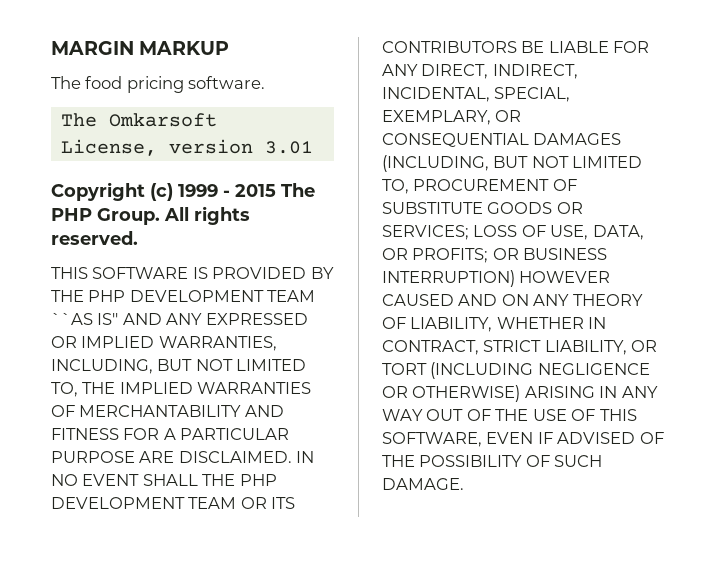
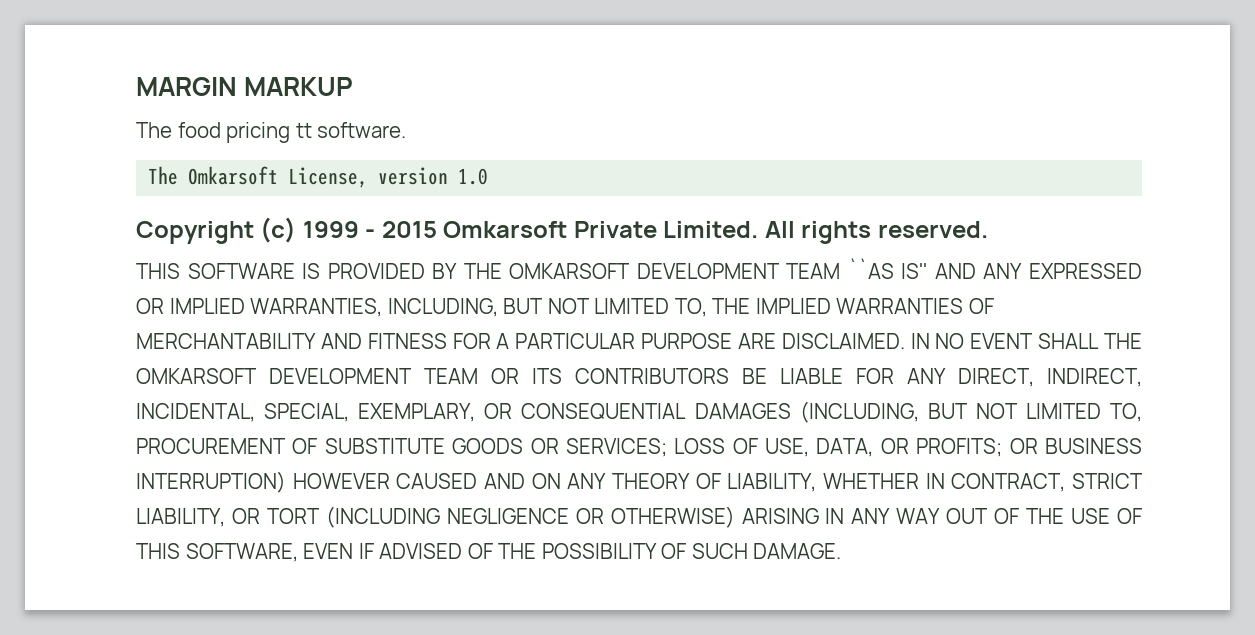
- The food pricing software.
+ The food pricing tt software.
- The Omkarsoft License, version 3.01
+ The Omkarsoft License, version 1.0
- Copyright (c) 1999 - 2015 The PHP Group.
+ Copyright (c) 1999 - 2015 Omkarsoft Private Limited.
- THIS SOFTWARE IS PROVIDED BY THE PHP DEVELOPMENT TEAM ``AS IS'' AND ANY EXPRESSED OR IMPLIED WARRANTIES, INCLUDING, BUT NOT LIMITED TO, THE IMPLIED WARRANTIES OF MERCHANTABILITY AND FITNESS FOR A PARTICULAR PURPOSE ARE DISCLAIMED.
+ THIS SOFTWARE IS PROVIDED BY THE OMKARSOFT DEVELOPMENT TEAM ``AS IS'' AND ANY EXPRESSED OR IMPLIED WARRANTIES, INCLUDING, BUT NOT LIMITED TO, THE IMPLIED WARRANTIES OF MERCHANTABILITY AND FITNESS FOR A PARTICULAR PURPOSE ARE DISCLAIMED.
- IN NO EVENT SHALL THE PHP DEVELOPMENT TEAM OR ITS CONTRIBUTORS BE LIABLE FOR ANY DIRECT, INDIRECT, INCIDENTAL, SPECIAL, EXEMPLARY, OR CONSEQUENTIAL DAMAGES (INCLUDING, BUT NOT LIMITED TO, PROCUREMENT OF SUBSTITUTE GOODS OR SERVICES;
+ IN NO EVENT SHALL THE OMKARSOFT DEVELOPMENT TEAM OR ITS CONTRIBUTORS BE LIABLE FOR ANY DIRECT, INDIRECT, INCIDENTAL, SPECIAL, EXEMPLARY, OR CONSEQUENTIAL DAMAGES (INCLUDING, BUT NOT LIMITED TO, PROCUREMENT OF SUBSTITUTE GOODS OR SERVICES;

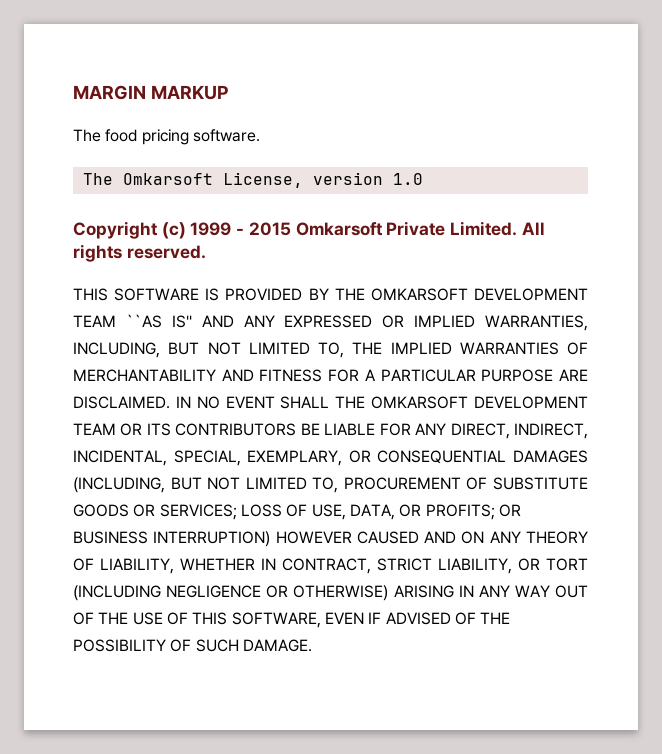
- The food pricing tt software.
+ The food pricing software.

